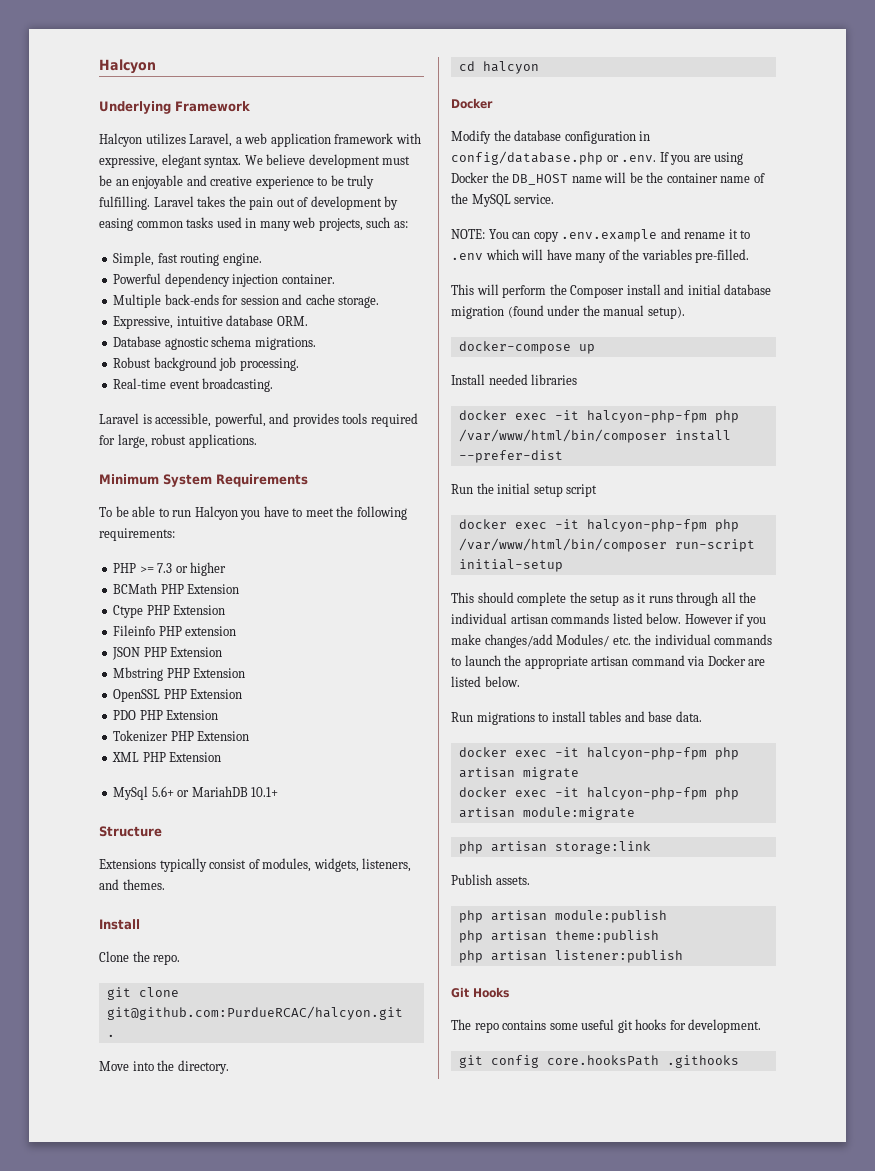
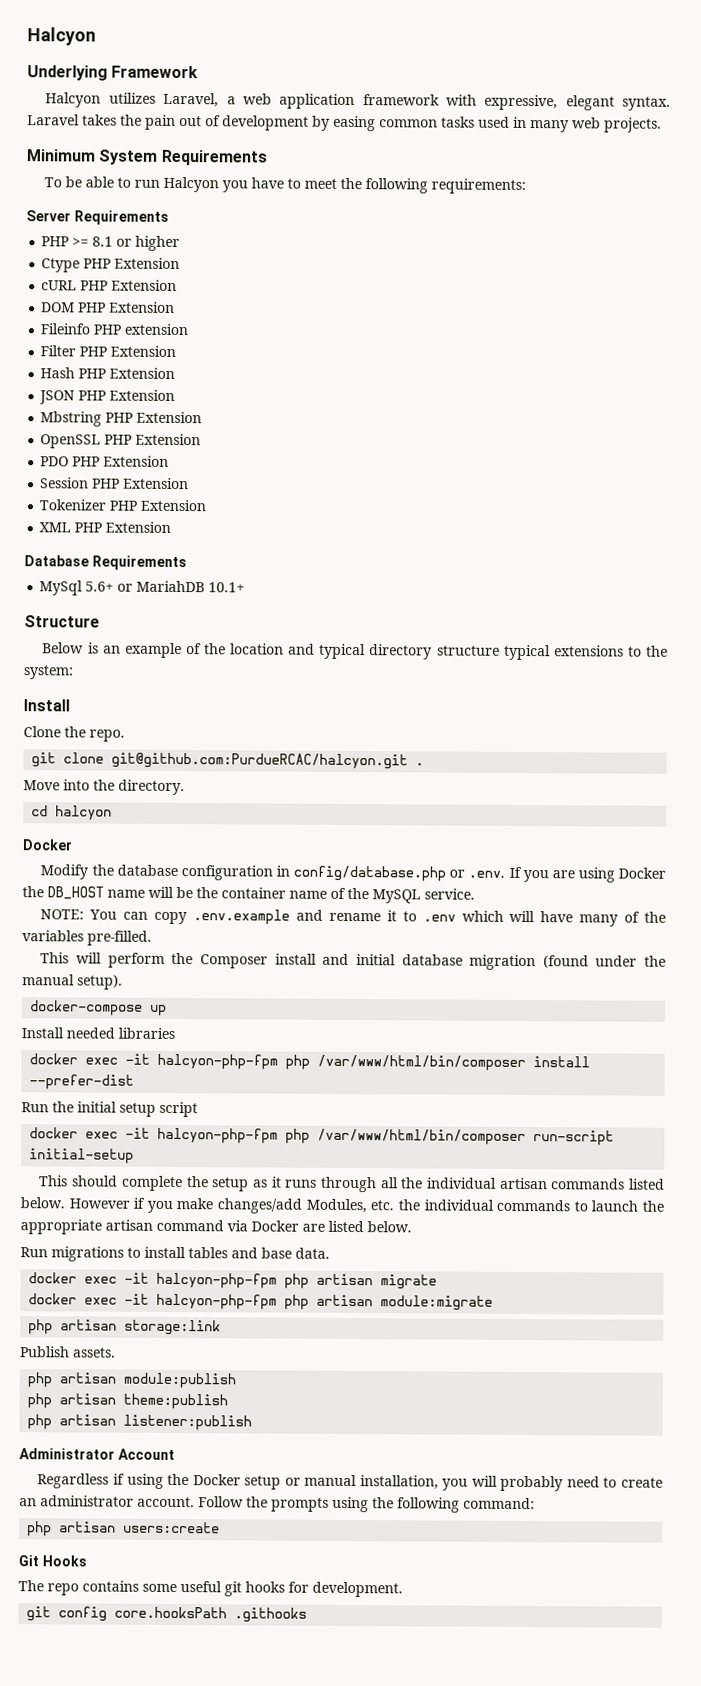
- We believe development must be an enjoyable and creative experience to be truly fulfilling.
- Laravel takes the pain out of development by easing common tasks used in many web projects, such as:
- Simple, fast routing engine.
- Powerful dependency injection container.
- Multiple back-ends for session and cache storage.
- Expressive, intuitive database ORM.
- Database agnostic schema migrations.
- Robust background job processing.
- Real-time event broadcasting.
- Laravel is accessible, powerful, and provides tools required for large, robust applications.
+ Laravel takes the pain out of development by easing common tasks used in many web projects.
+ Server Requirements
- PHP >= 7.3 or higher
+ PHP >= 8.1 or higher
- BCMath PHP Extension
  Ctype PHP Extension
+ cURL PHP Extension
+ DOM PHP Extension
+ Filter PHP Extension
+ Hash PHP Extension
+ Session PHP Extension
+ Database Requirements
- Extensions typically consist of modules, widgets, listeners, and themes.
+ Below is an example of the location and typical directory structure typical extensions to the system:
- However if you make changes/add Modules/ etc. the individual commands to launch the appropriate artisan command via Docker are listed below.
+ However if you make changes/add Modules, etc. the individual commands to launch the appropriate artisan command via Docker are listed below.
+ Administrator Account
+ Regardless if using the Docker setup or manual installation, you will probably need to create an administrator account. Follow the prompts using the following command:
+ php artisan users:create

